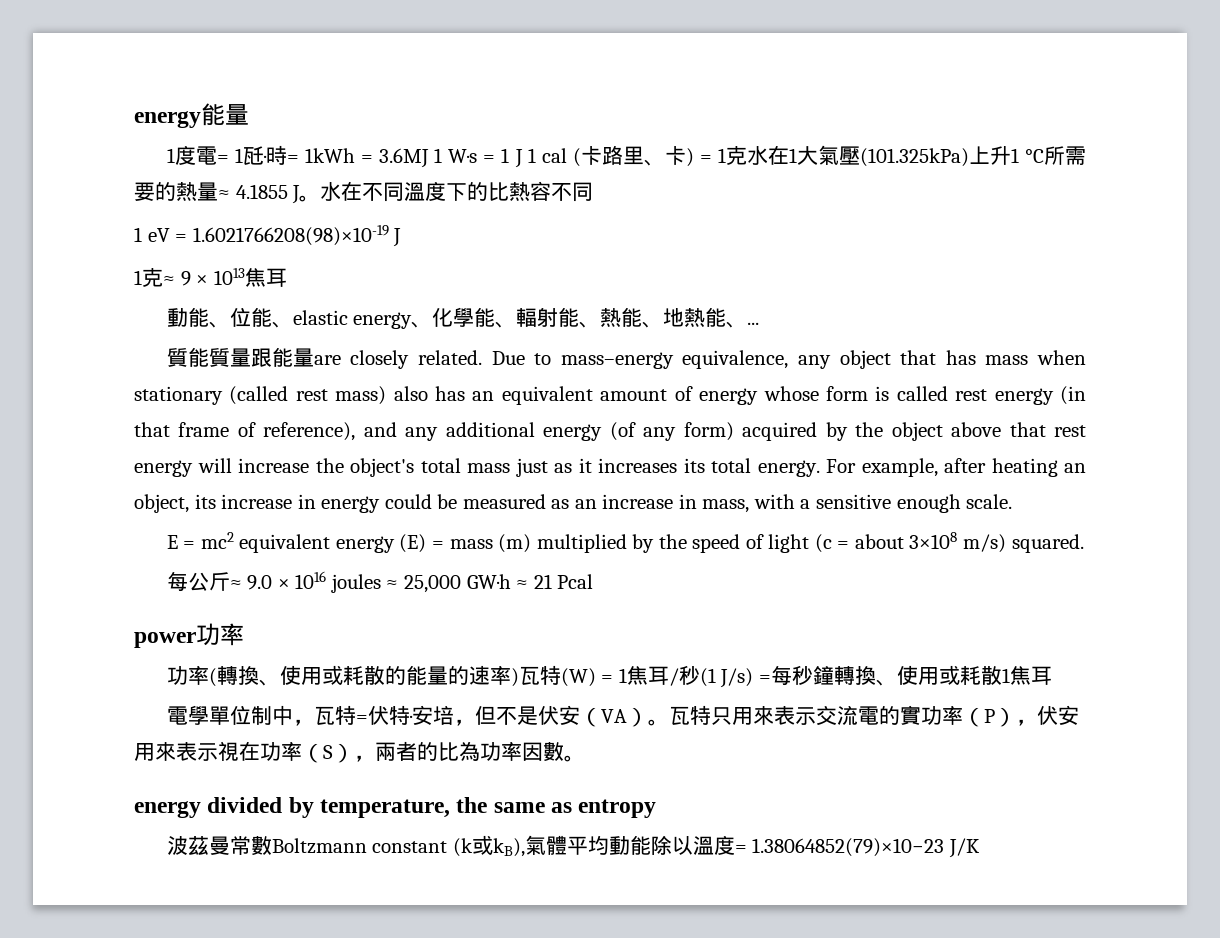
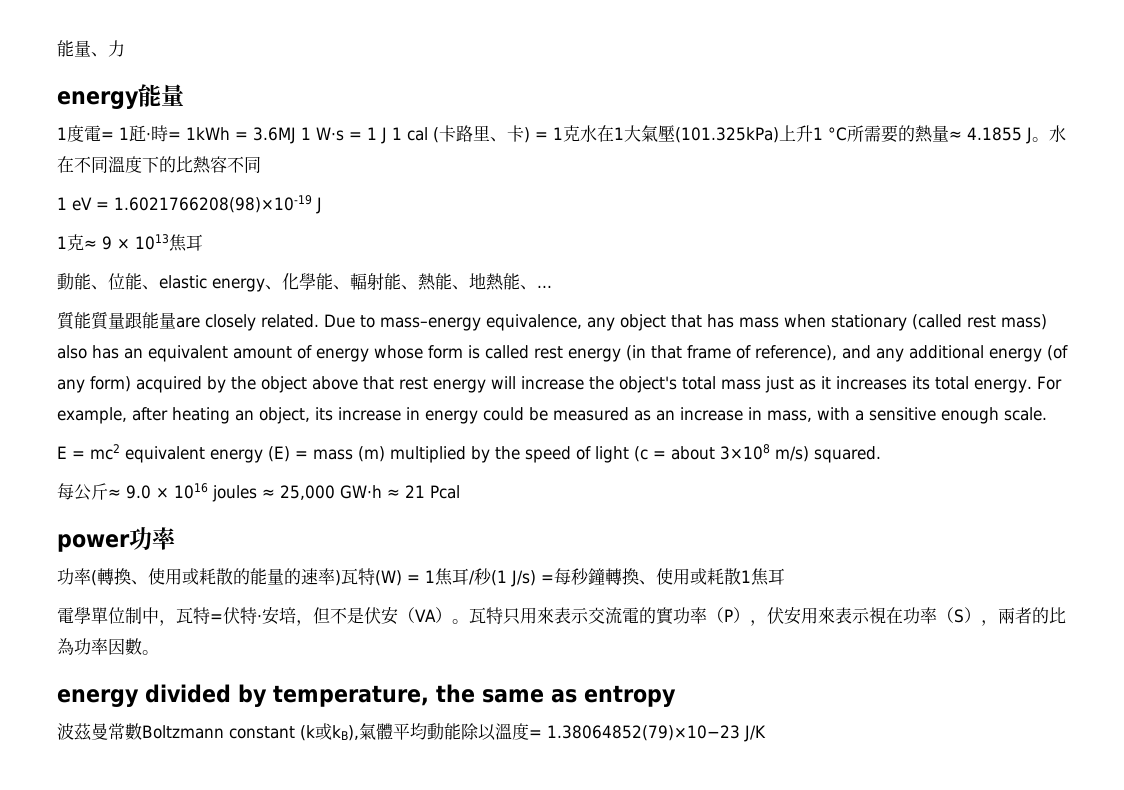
+ 能量、力

